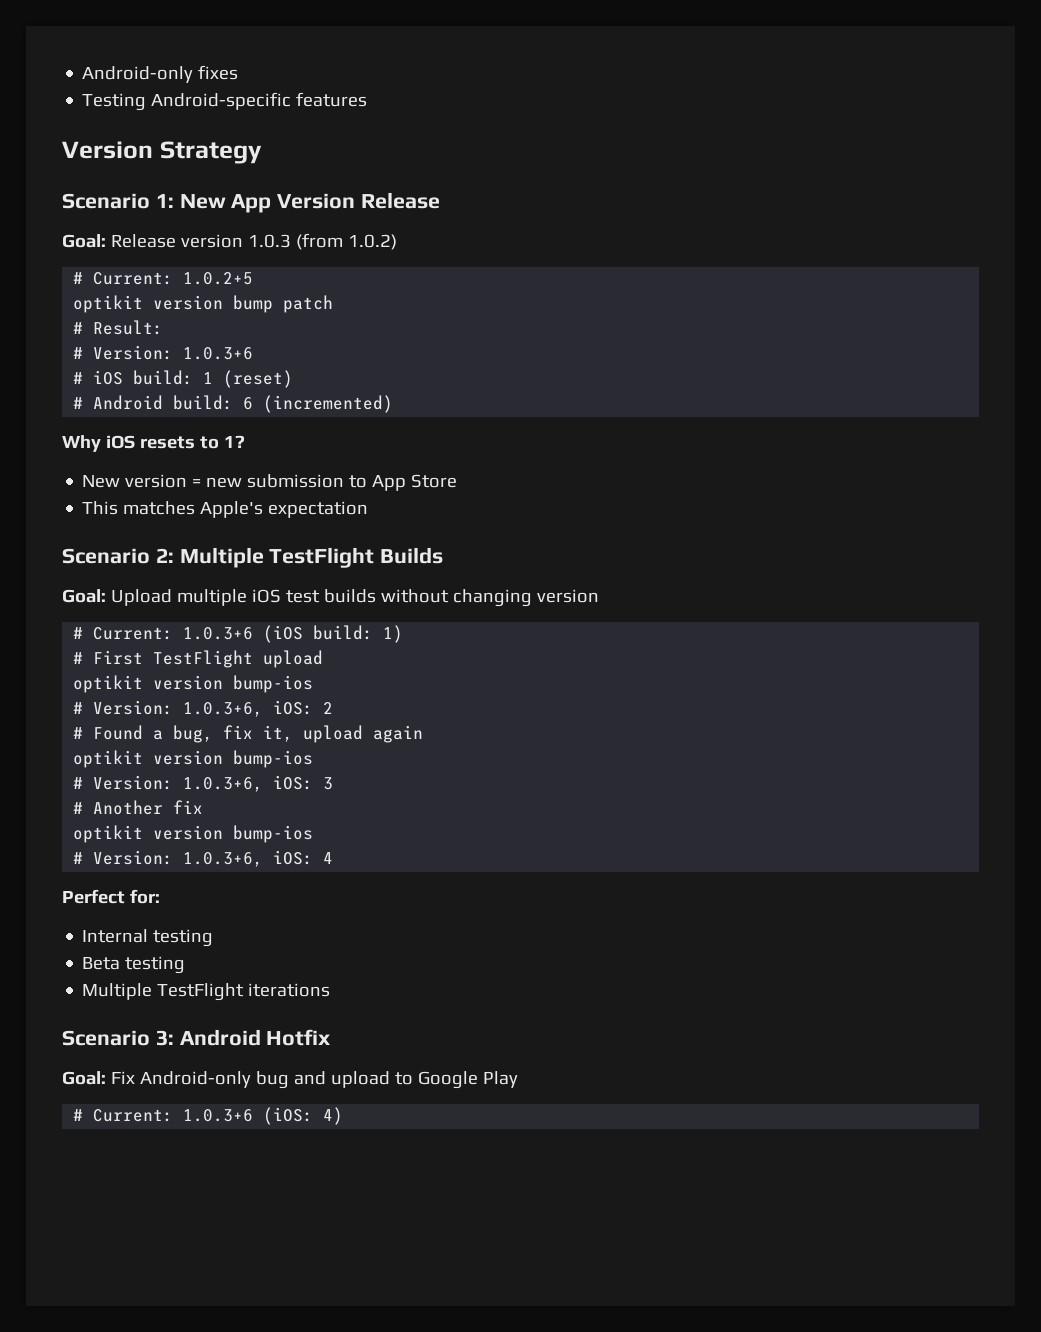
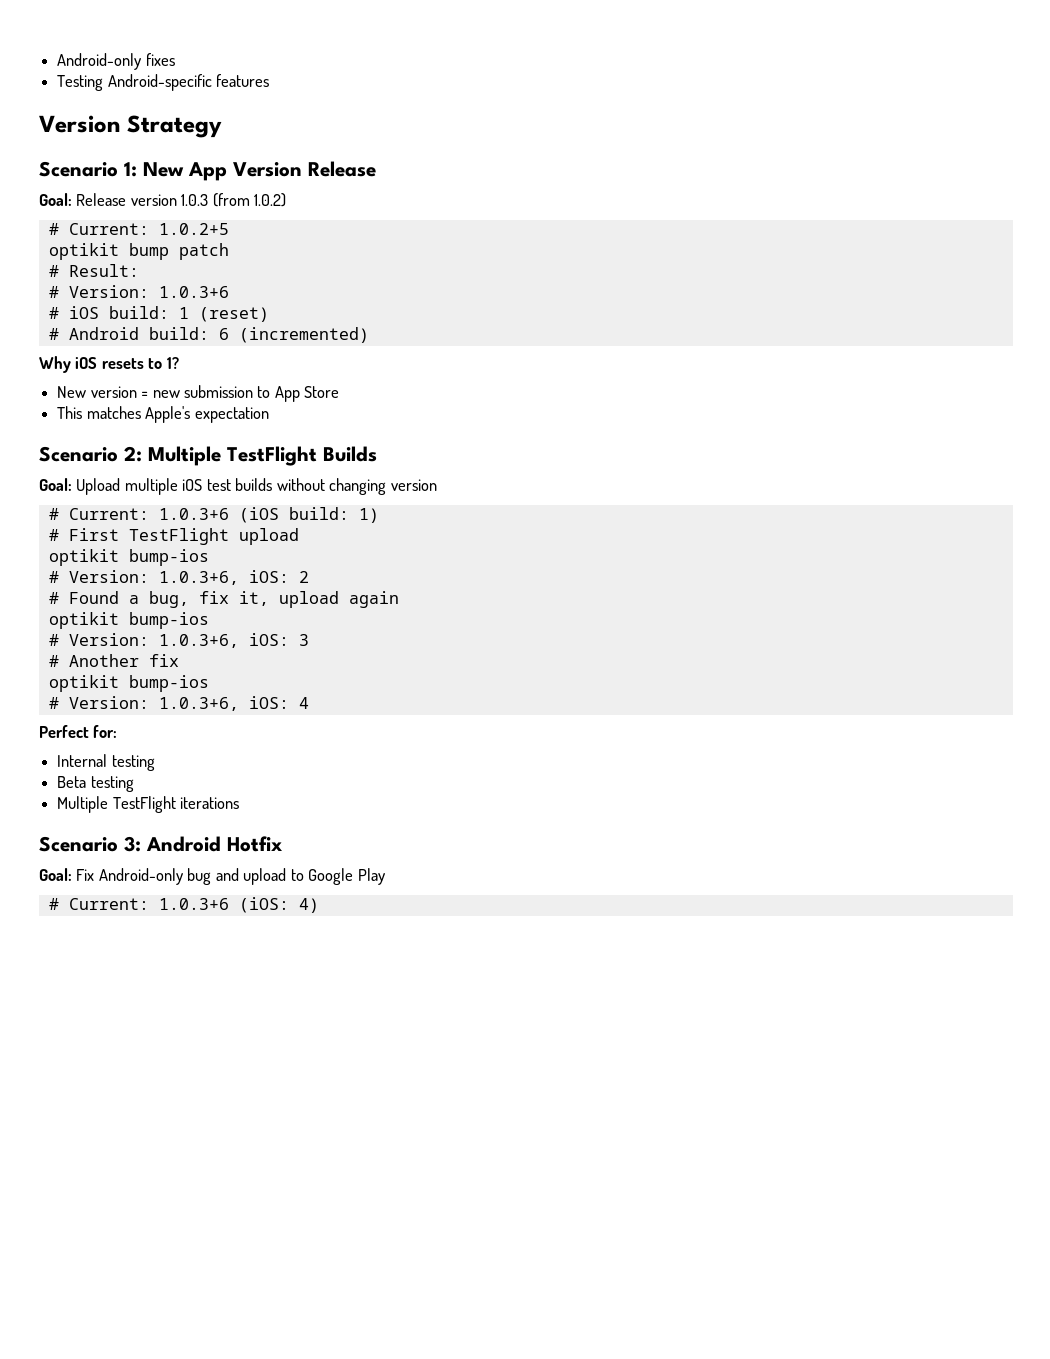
- optikit version bump patch
+ optikit bump patch
  # First TestFlight upload
- optikit version bump-ios
+ optikit bump-ios
  # Found a bug, fix it, upload again
- optikit version bump-ios
+ optikit bump-ios
  # Another fix
- optikit version bump-ios
+ optikit bump-ios

